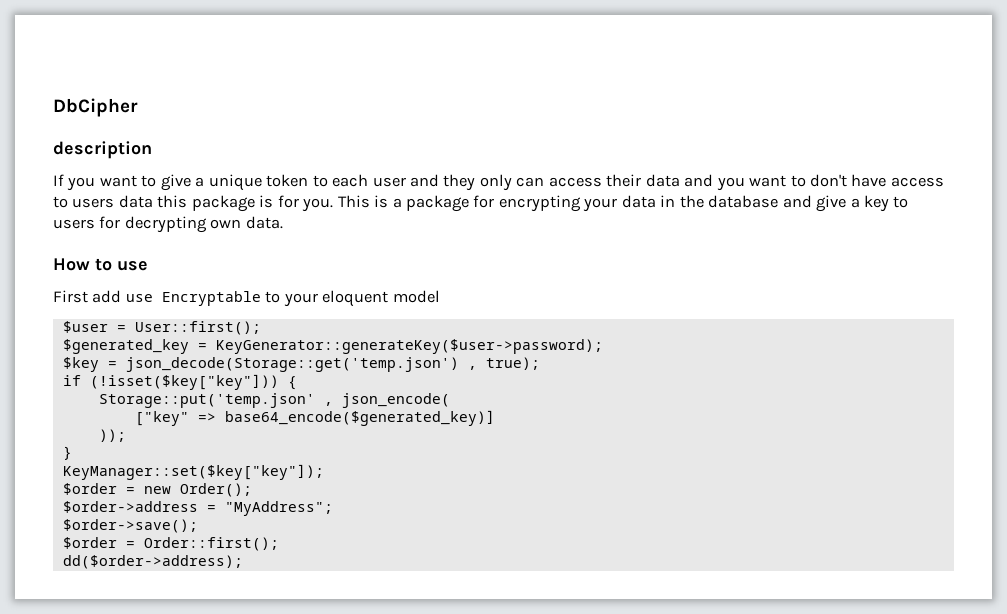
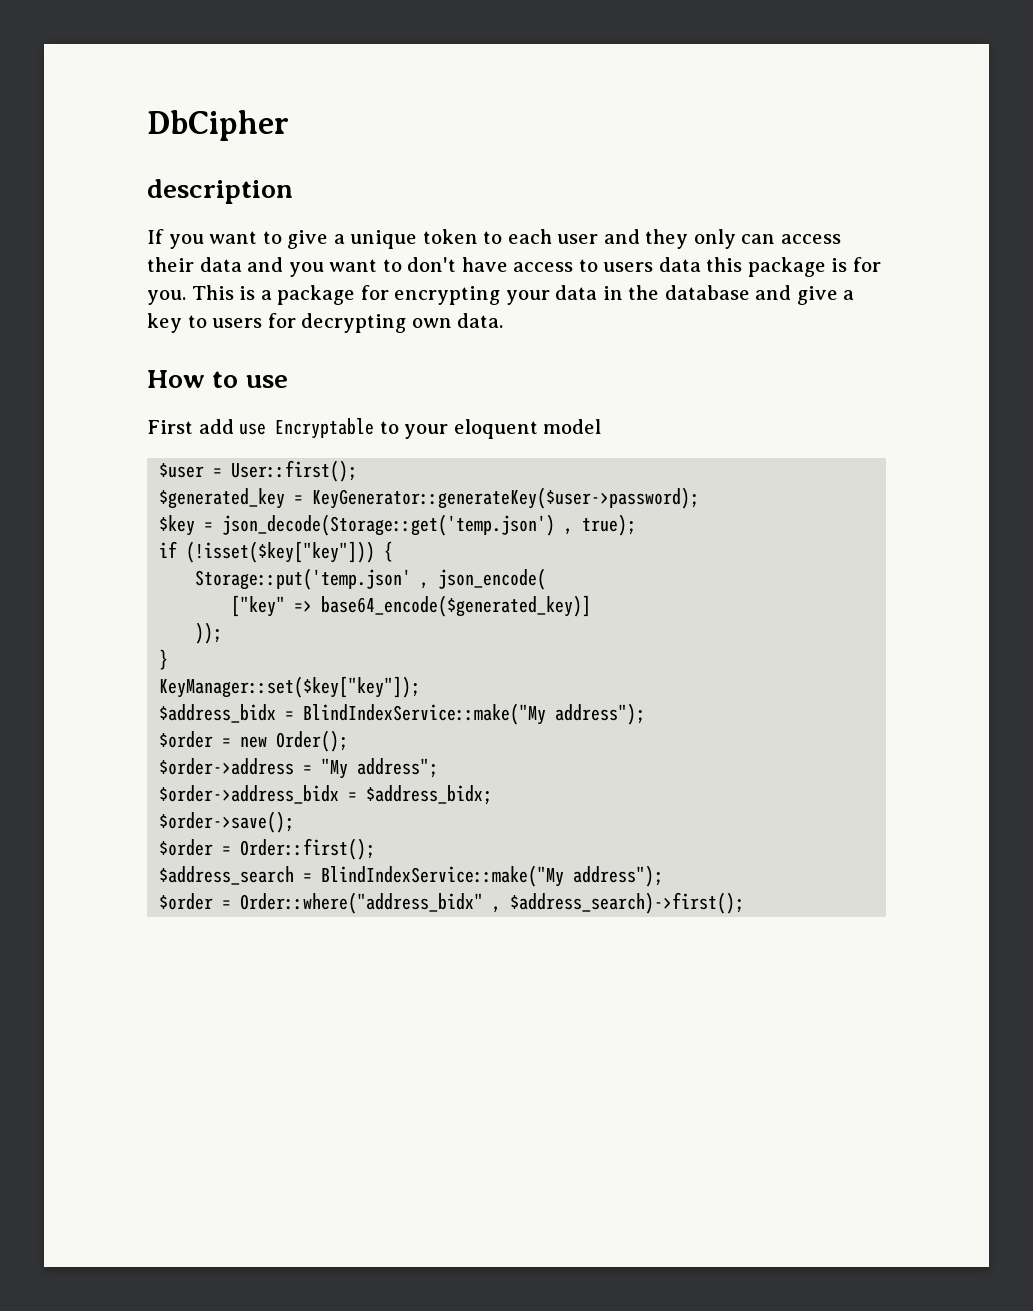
+ $address_bidx = BlindIndexService::make("My address");
- $order->address = "MyAddress";
+ $order->address = "My address";
+ $order->address_bidx = $address_bidx;
- dd($order->address);
+ $address_search = BlindIndexService::make("My address");
+ $order = Order::where("address_bidx" , $address_search)->first();

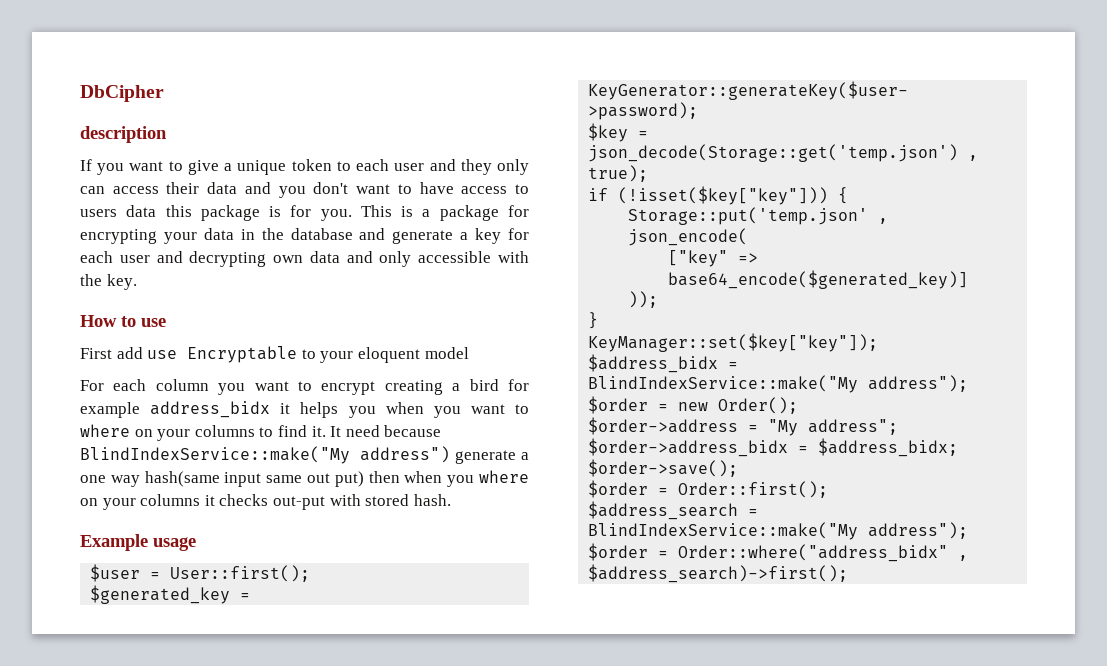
- If you want to give a unique token to each user and they only can access their data and you want to don't have access to users data this package is for you.
+ If you want to give a unique token to each user and they only can access their data and you don't want to have access to users data this package is for you.
- This is a package for encrypting your data in the database and give a key to users for decrypting own data.
+ This is a package for encrypting your data in the database and generate a key for each user and decrypting own data and only accessible with the key.
+ For each column you want to encrypt creating a bird for example address_bidx it helps you when you want to where on your columns to find it. It need because BlindIndexService::make("My address") generate a one way hash(same input same out put) then when you where on your columns it checks out-put with stored hash.
+ Example usage

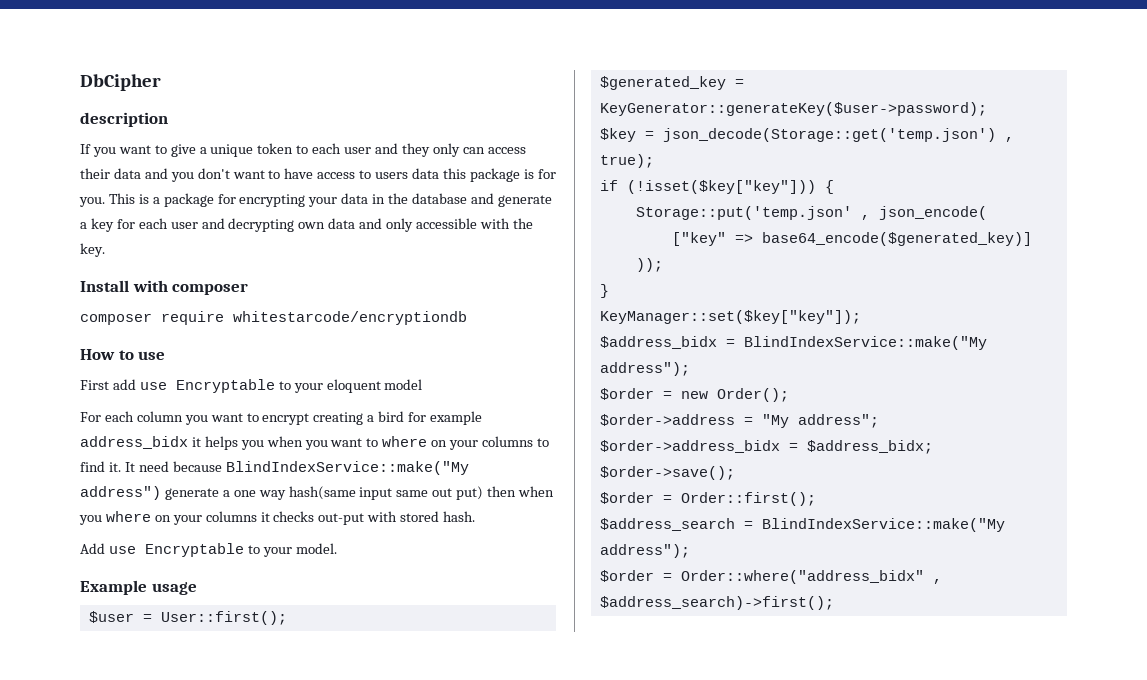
+ Install with composer
+ composer require whitestarcode/encryptiondb
+ Add use Encryptable to your model.

